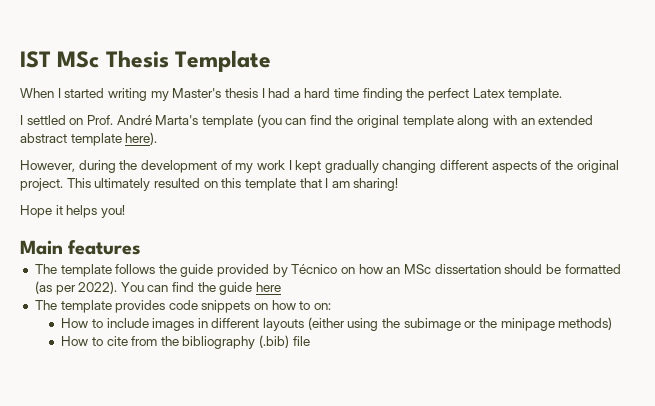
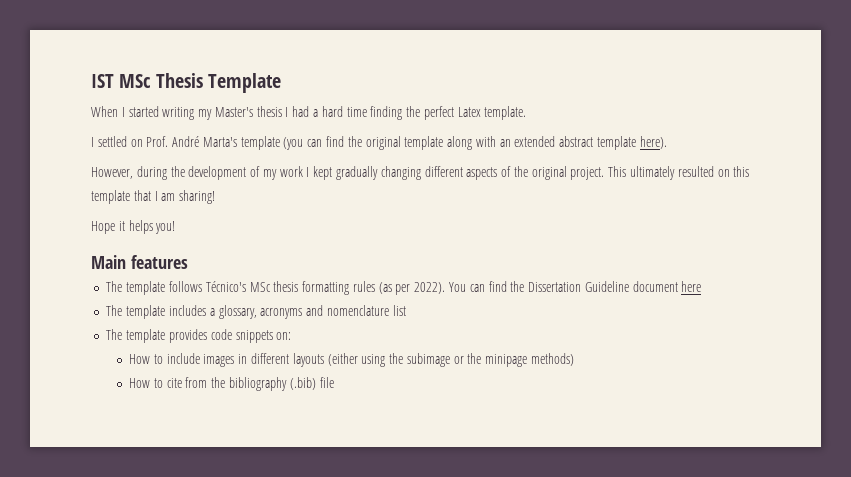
- The template follows the guide provided by Técnico on how an MSc dissertation should be formatted (as per 2022).
+ The template follows Técnico's MSc thesis formatting rules (as per 2022).
- You can find the guide here
+ You can find the Dissertation Guideline document here
+ The template includes a glossary, acronyms and nomenclature list
- The template provides code snippets on how to on:
+ The template provides code snippets on:

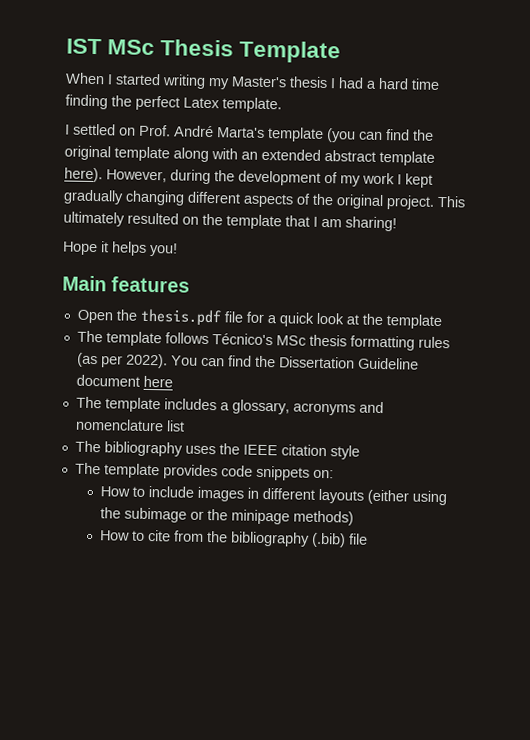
- I settled on Prof. André Marta's template (you can find the original template along with an extended abstract template here).
- However, during the development of my work I kept gradually changing different aspects of the original project.
+ I settled on Prof. André Marta's template (you can find the original template along with an extended abstract template here). However, during the development of my work I kept gradually changing different aspects of the original project.
- This ultimately resulted on this template that I am sharing!
+ This ultimately resulted on the template that I am sharing!
+ Open the thesis.pdf file for a quick look at the template
+ The bibliography uses the IEEE citation style

